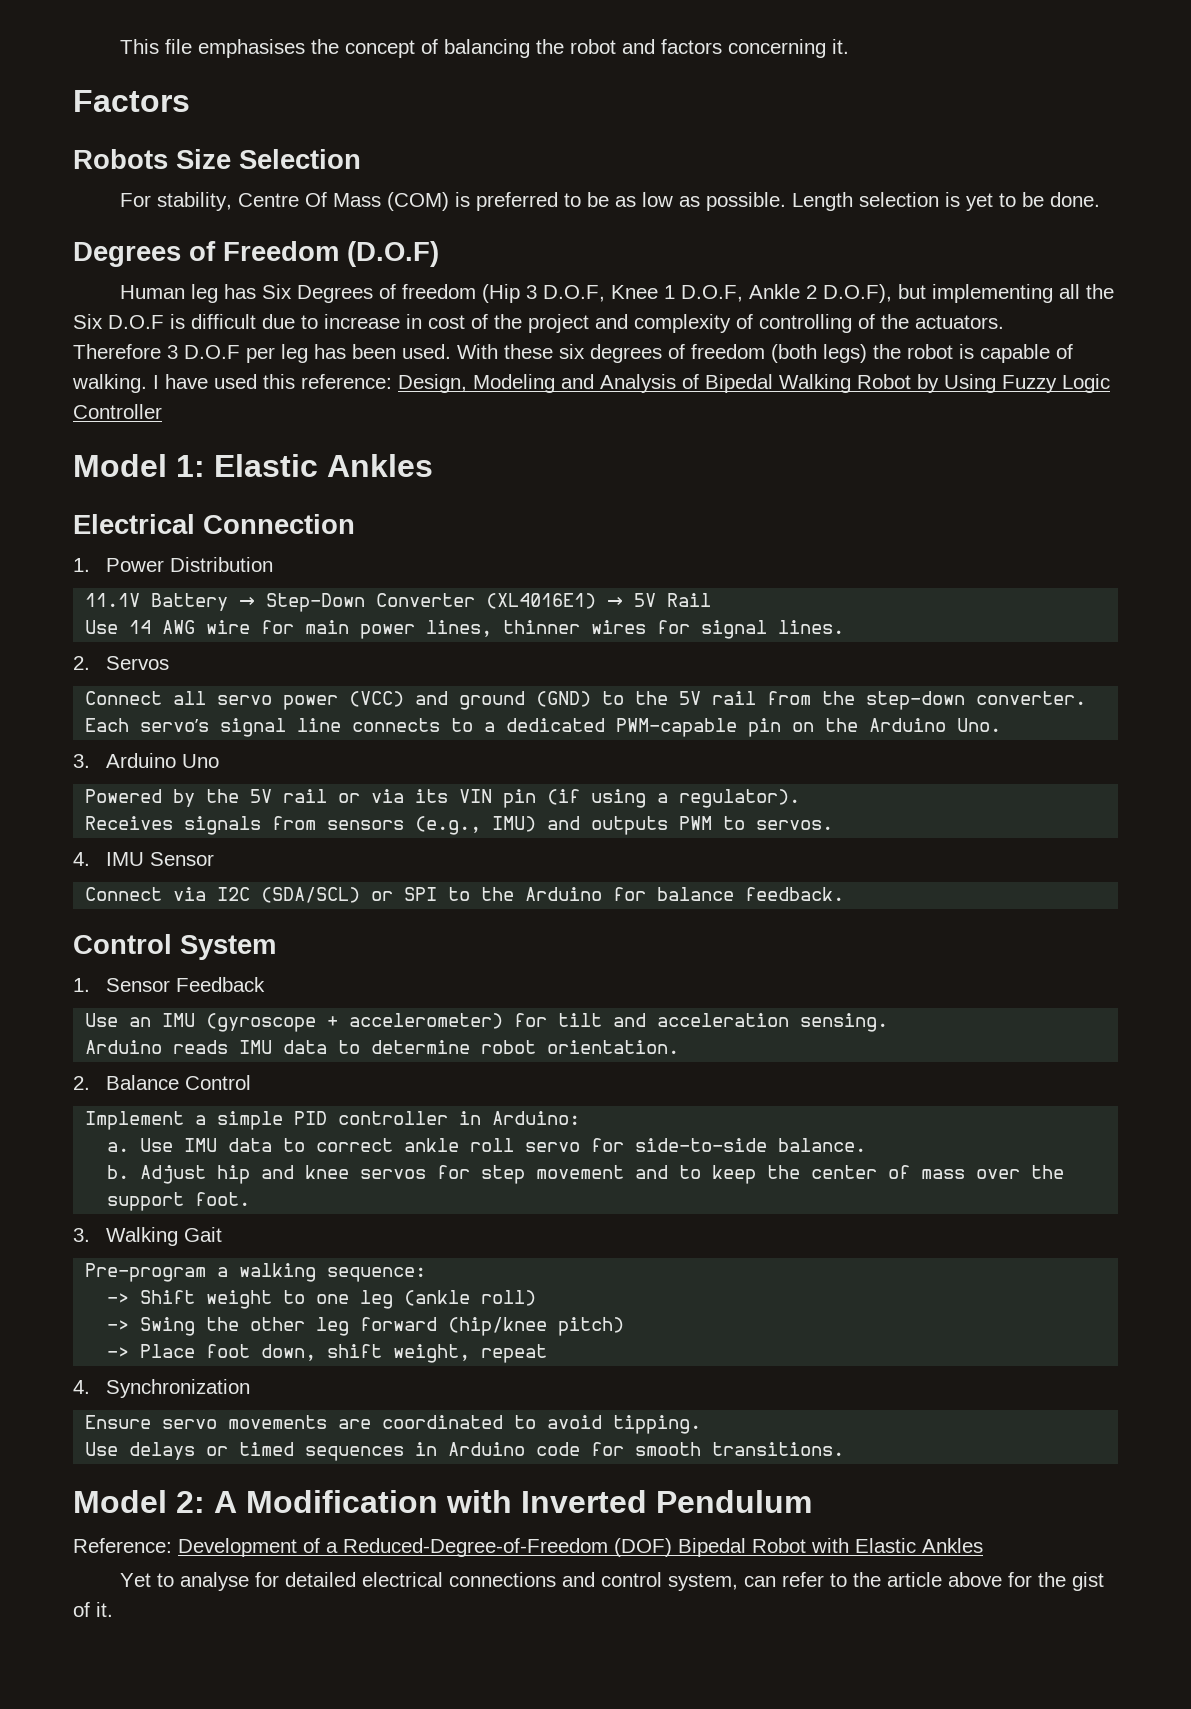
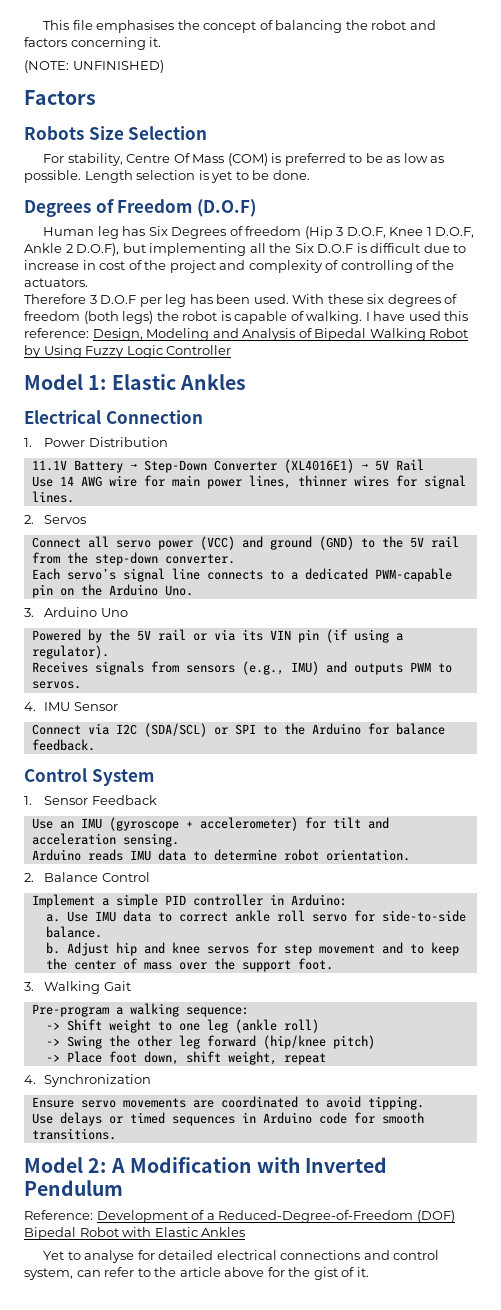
+ (NOTE: UNFINISHED)

